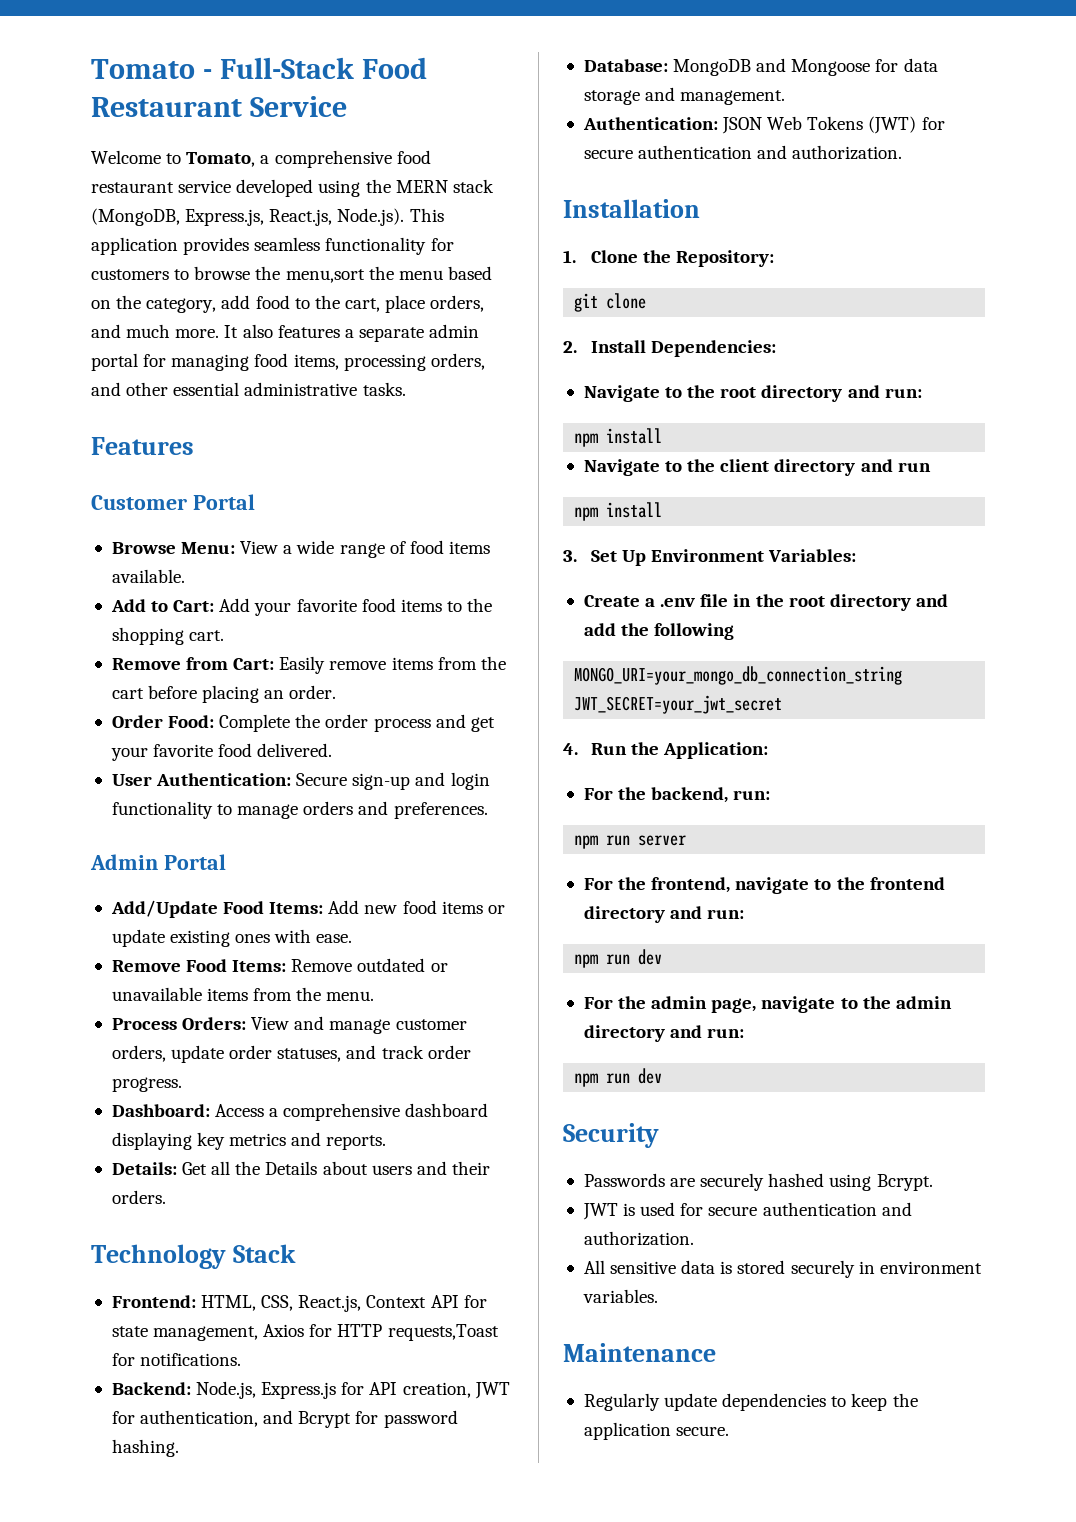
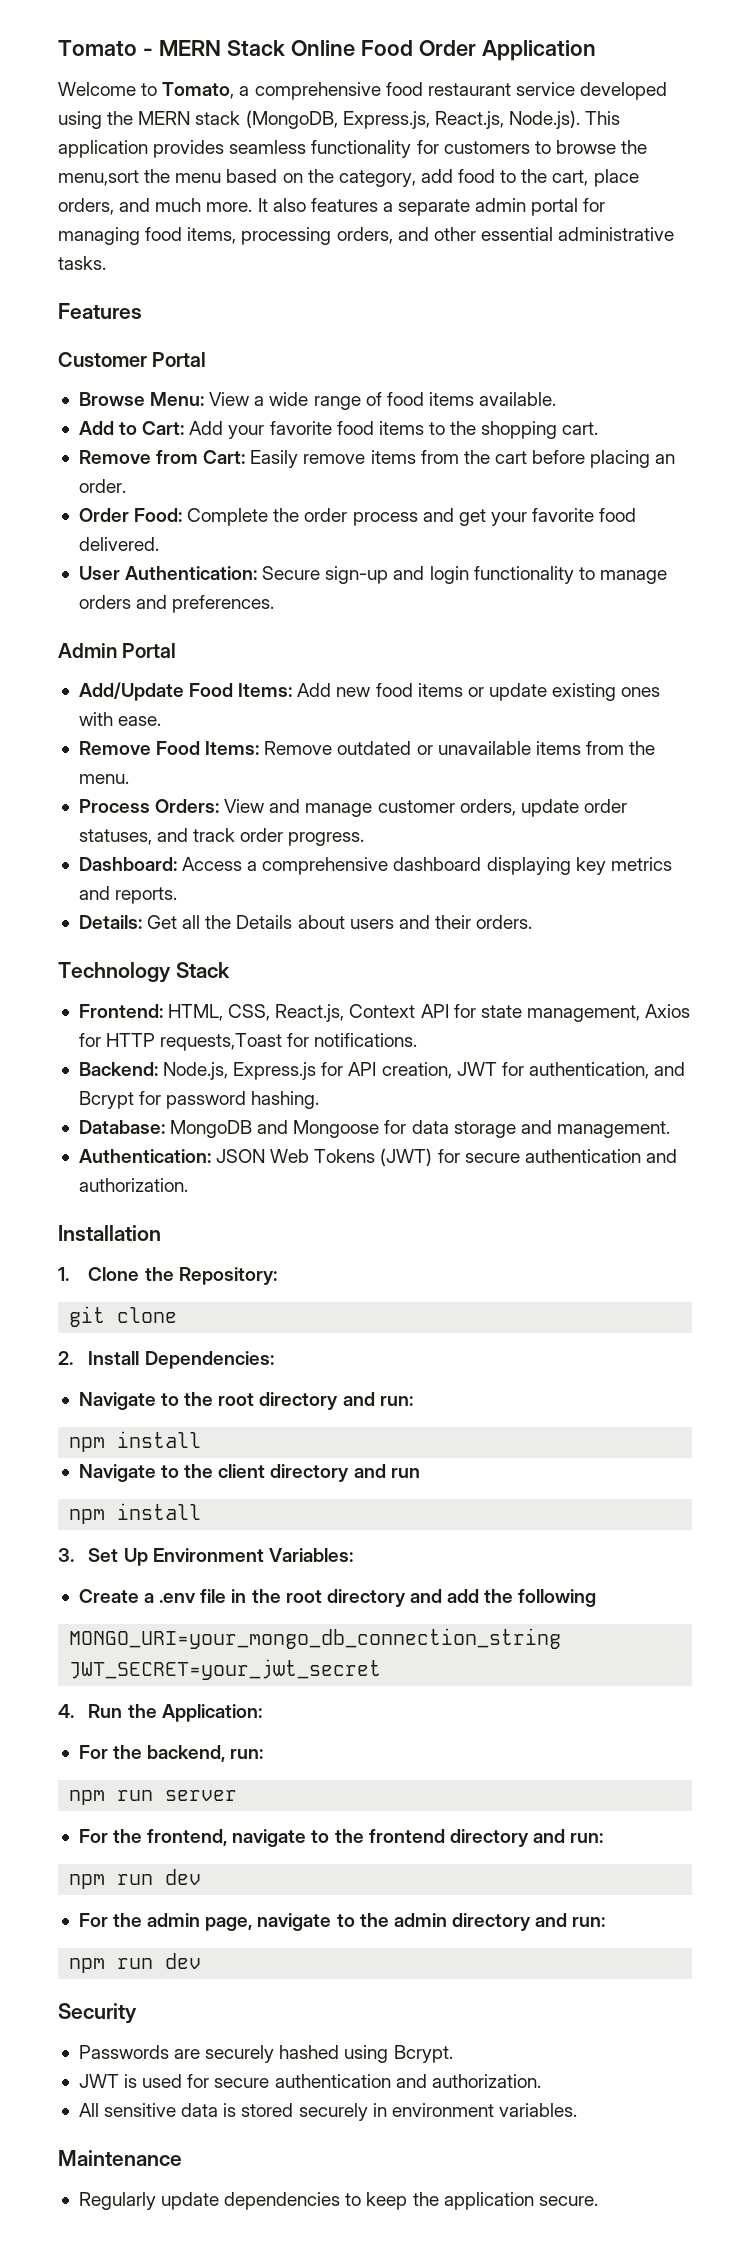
- Tomato - Full-Stack Food Restaurant Service
+ Tomato - MERN Stack Online Food Order Application

